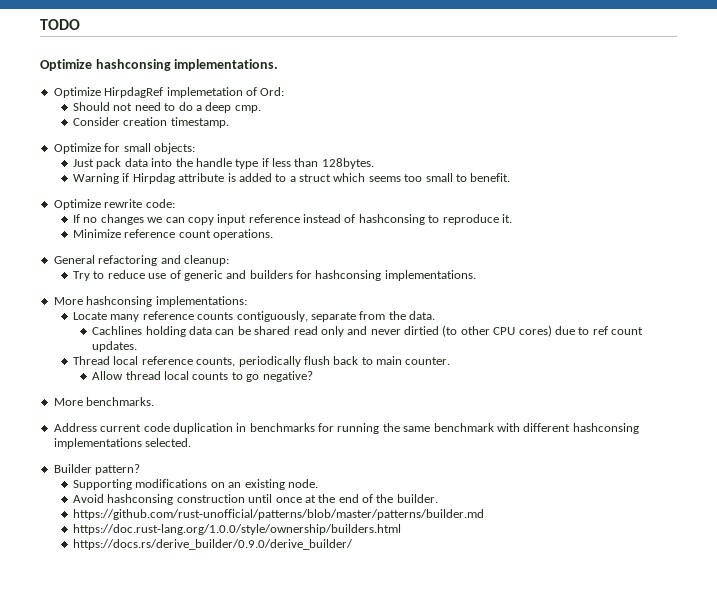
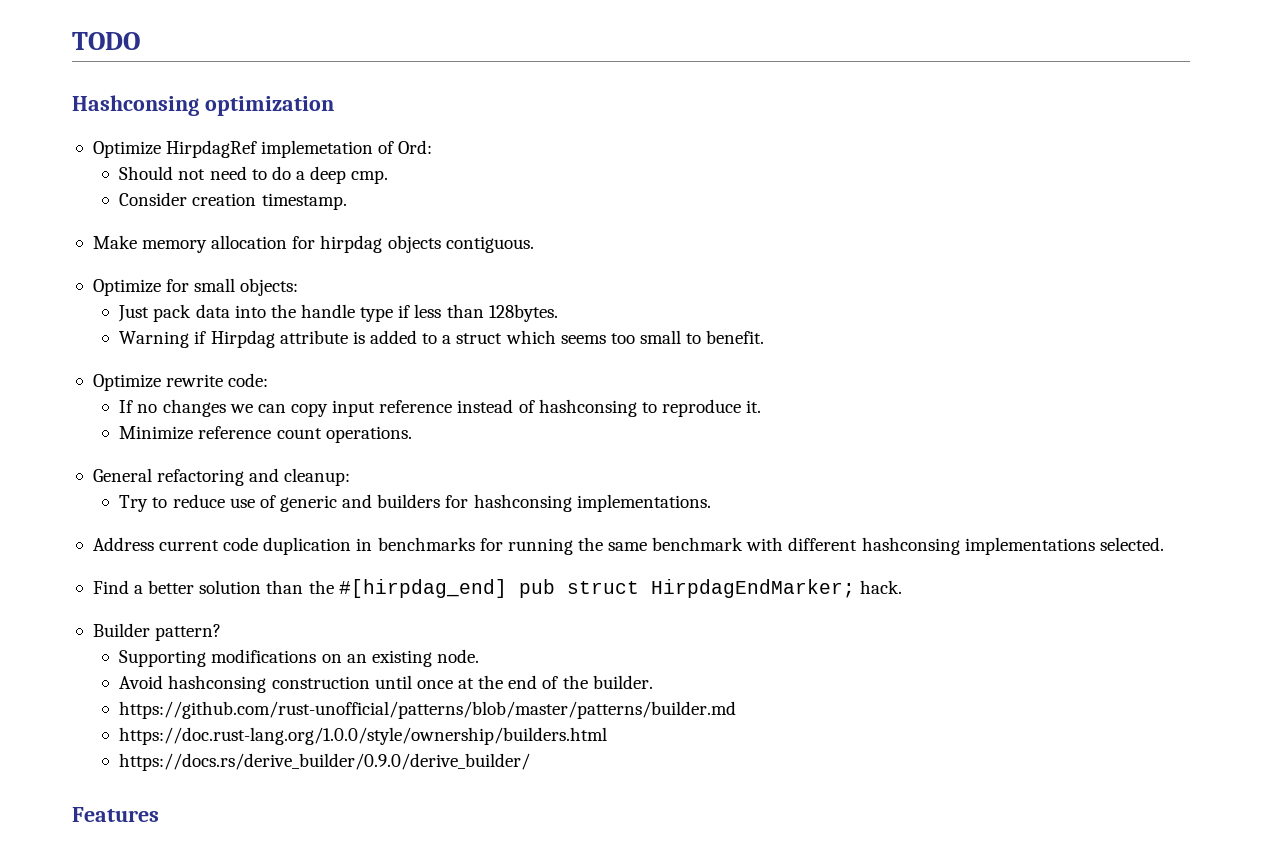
- Optimize hashconsing implementations.
+ Hashconsing optimization
+ Make memory allocation for hirpdag objects contiguous.
- More hashconsing implementations:
- Locate many reference counts contiguously, separate from the data.
- Cachlines holding data can be shared read only and never dirtied (to other CPU cores) due to ref count updates.
- Thread local reference counts, periodically flush back to main counter.
- Allow thread local counts to go negative?
- More benchmarks.
+ Find a better solution than the #[hirpdag_end] pub struct HirpdagEndMarker; hack.
+ Features

